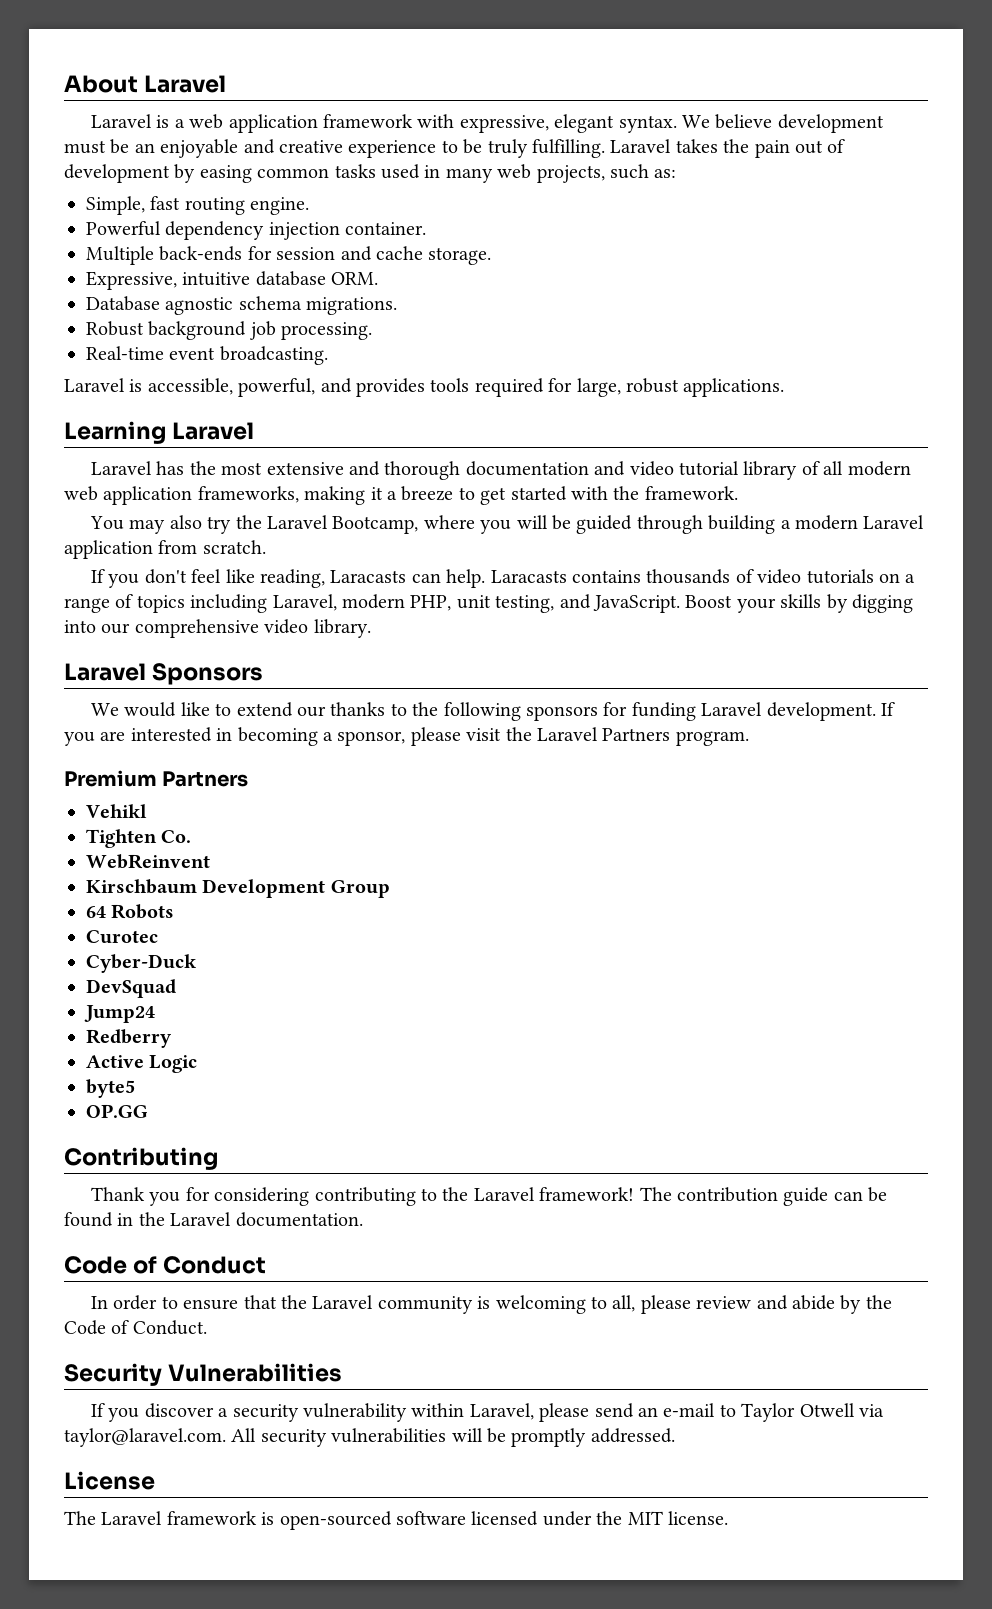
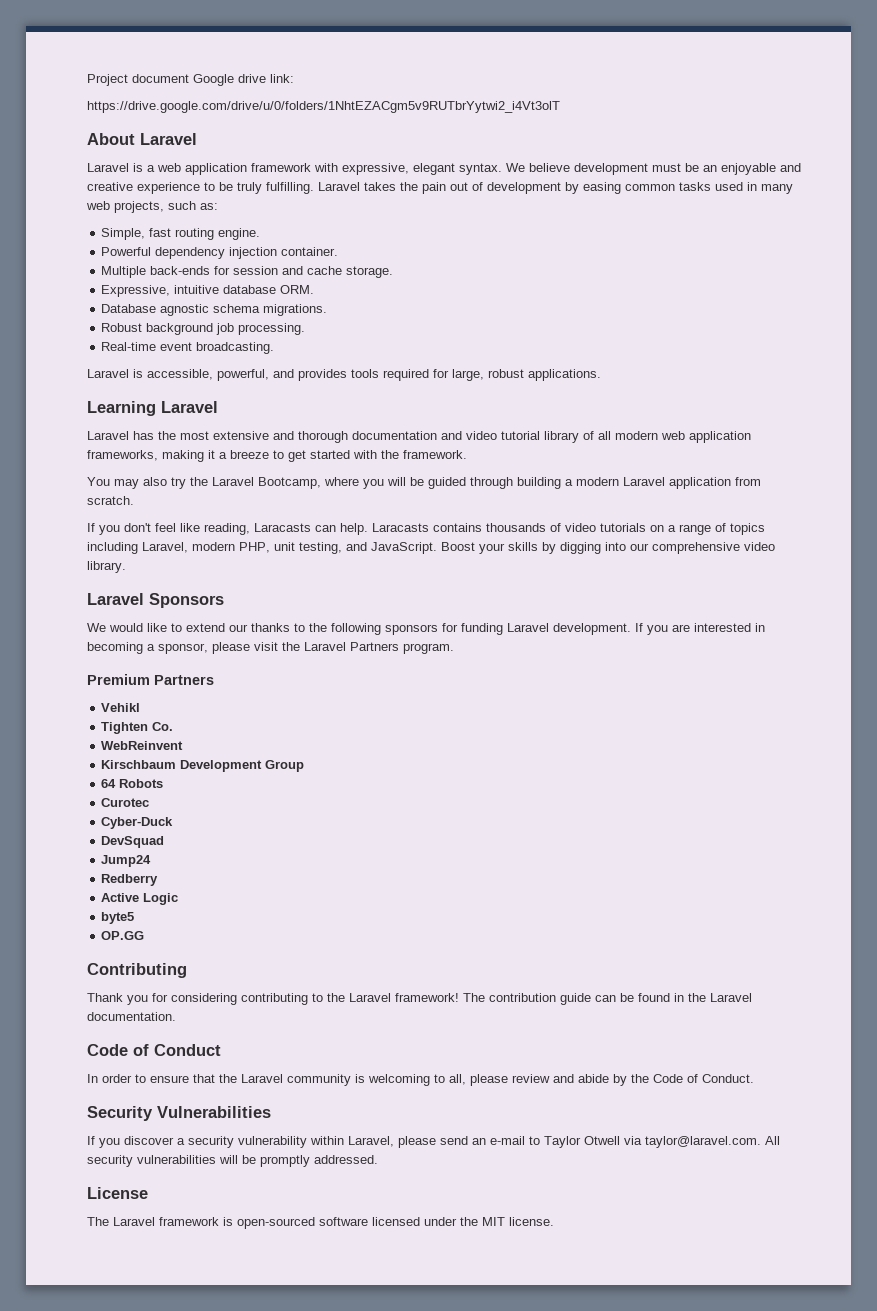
+ Project document Google drive link:
+ https://drive.google.com/drive/u/0/folders/1NhtEZACgm5v9RUTbrYytwi2_i4Vt3olT

